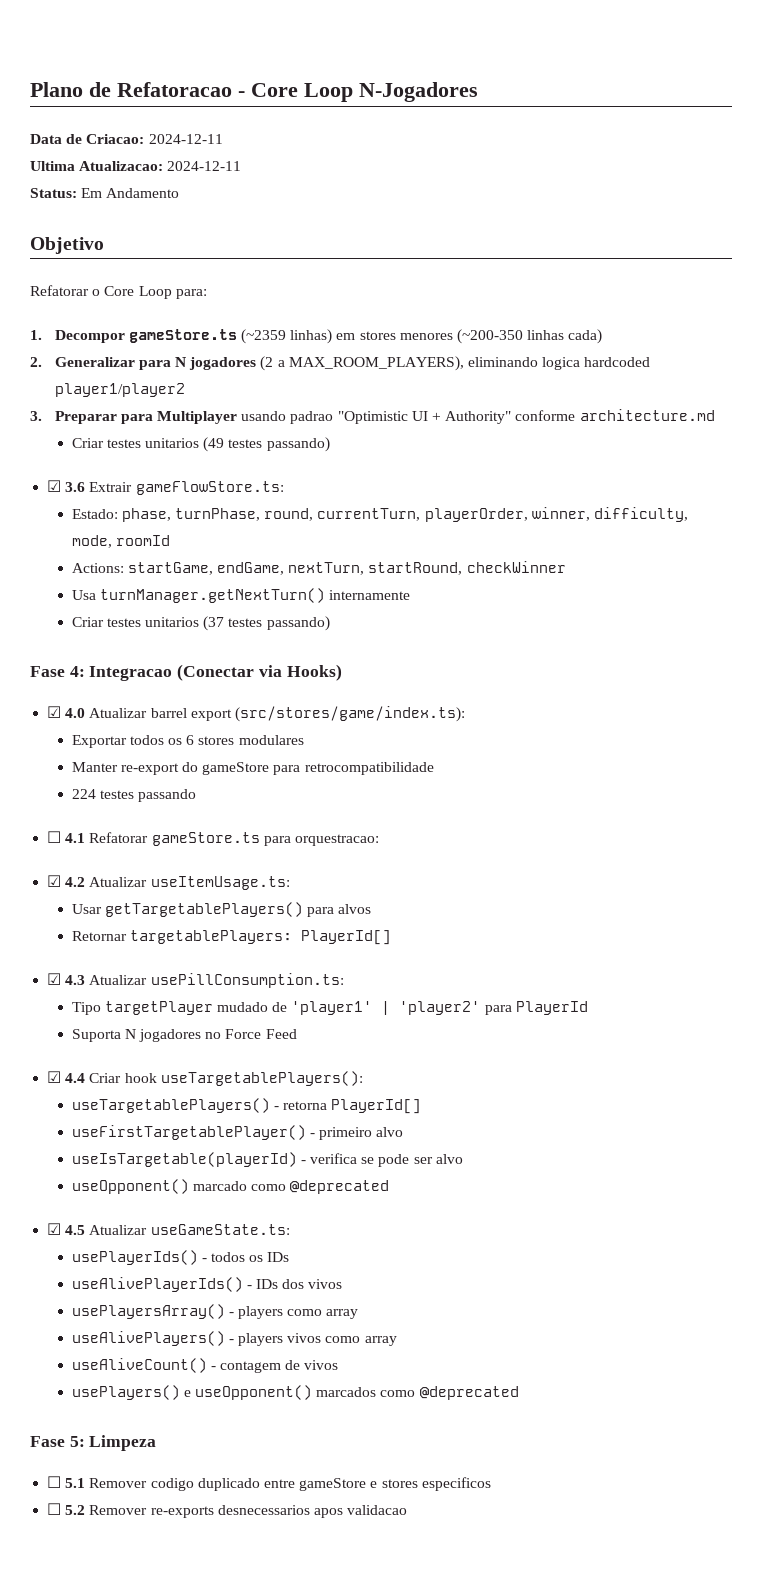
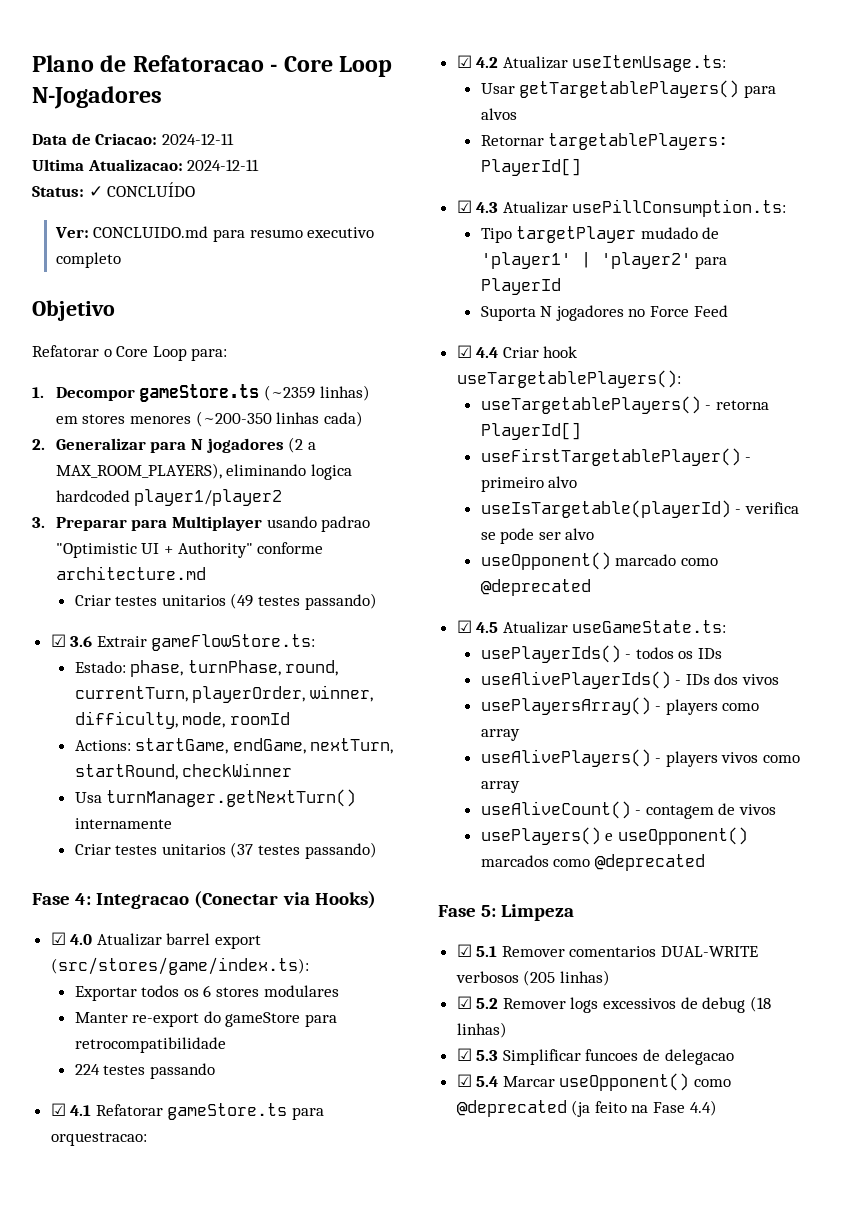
- Status: Em Andamento
+ Status: ✓ CONCLUÍDO
+ Ver: CONCLUIDO.md para resumo executivo completo
- ☐ 4.1 Refatorar gameStore.ts para orquestracao:
+ ☑ 4.1 Refatorar gameStore.ts para orquestracao:
- ☐ 5.1 Remover codigo duplicado entre gameStore e stores especificos
- ☐ 5.2 Remover re-exports desnecessarios apos validacao
+ ☑ 5.1 Remover comentarios DUAL-WRITE verbosos (205 linhas)
+ ☑ 5.2 Remover logs excessivos de debug (18 linhas)
+ ☑ 5.3 Simplificar funcoes de delegacao
+ ☑ 5.4 Marcar useOpponent() como @deprecated (ja feito na Fase 4.4)

